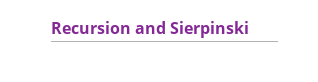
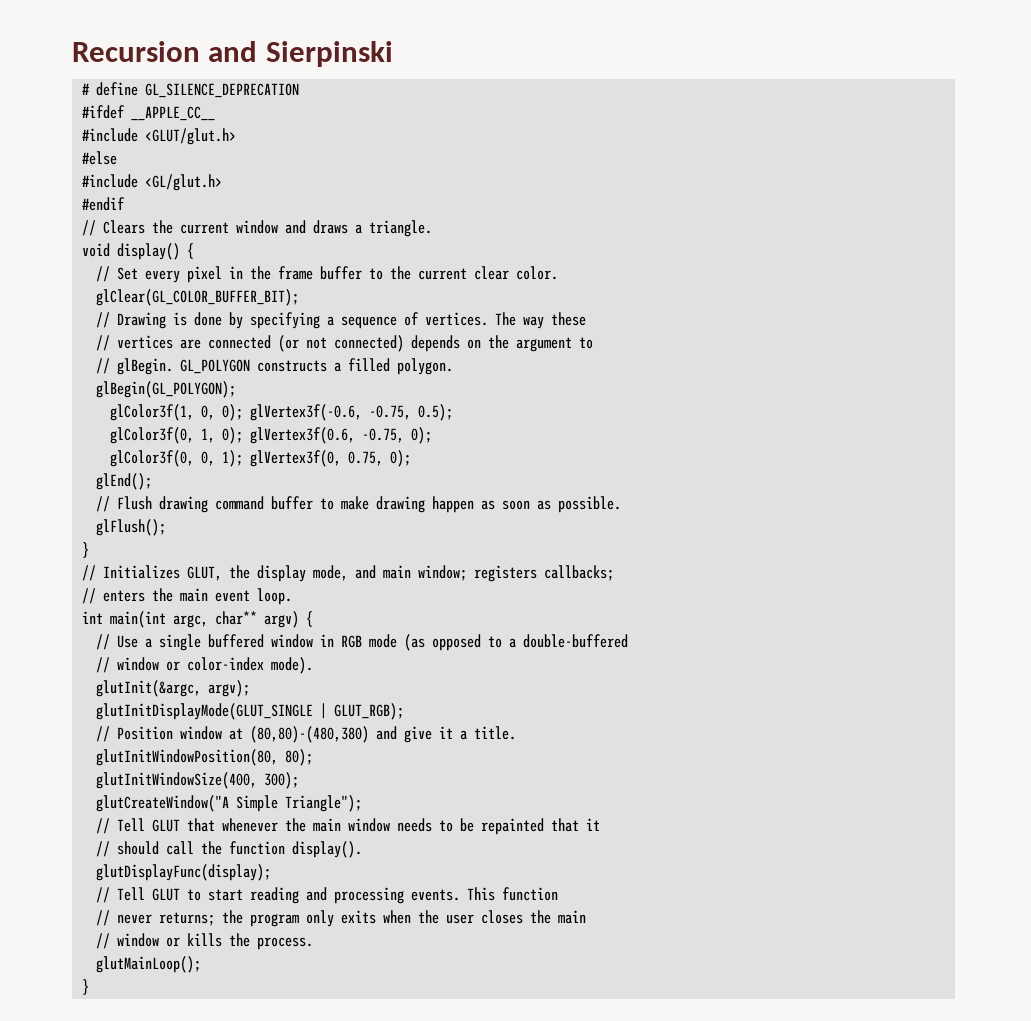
+ # define GL_SILENCE_DEPRECATION
+ #ifdef __APPLE_CC__
+ #include <GLUT/glut.h>
+ #else
+ #include <GL/glut.h>
+ #endif
+ // Clears the current window and draws a triangle.
+ void display() {
+ // Set every pixel in the frame buffer to the current clear color.
+ glClear(GL_COLOR_BUFFER_BIT);
+ // Drawing is done by specifying a sequence of vertices. The way these
+ // vertices are connected (or not connected) depends on the argument to
+ // glBegin. GL_POLYGON constructs a filled polygon.
+ glBegin(GL_POLYGON);
+ glColor3f(1, 0, 0); glVertex3f(-0.6, -0.75, 0.5);
+ glColor3f(0, 1, 0); glVertex3f(0.6, -0.75, 0);
+ glColor3f(0, 0, 1); glVertex3f(0, 0.75, 0);
+ glEnd();
+ // Flush drawing command buffer to make drawing happen as soon as possible.
+ glFlush();
+ }
+ // Initializes GLUT, the display mode, and main window; registers callbacks;
+ // enters the main event loop.
+ int main(int argc, char** argv) {
+ // Use a single buffered window in RGB mode (as opposed to a double-buffered
+ // window or color-index mode).
+ glutInit(&argc, argv);
+ glutInitDisplayMode(GLUT_SINGLE | GLUT_RGB);
+ // Position window at (80,80)-(480,380) and give it a title.
+ glutInitWindowPosition(80, 80);
+ glutInitWindowSize(400, 300);
+ glutCreateWindow("A Simple Triangle");
+ // Tell GLUT that whenever the main window needs to be repainted that it
+ // should call the function display().
+ glutDisplayFunc(display);
+ // Tell GLUT to start reading and processing events. This function
+ // never returns; the program only exits when the user closes the main
+ // window or kills the process.
+ glutMainLoop();
+ }

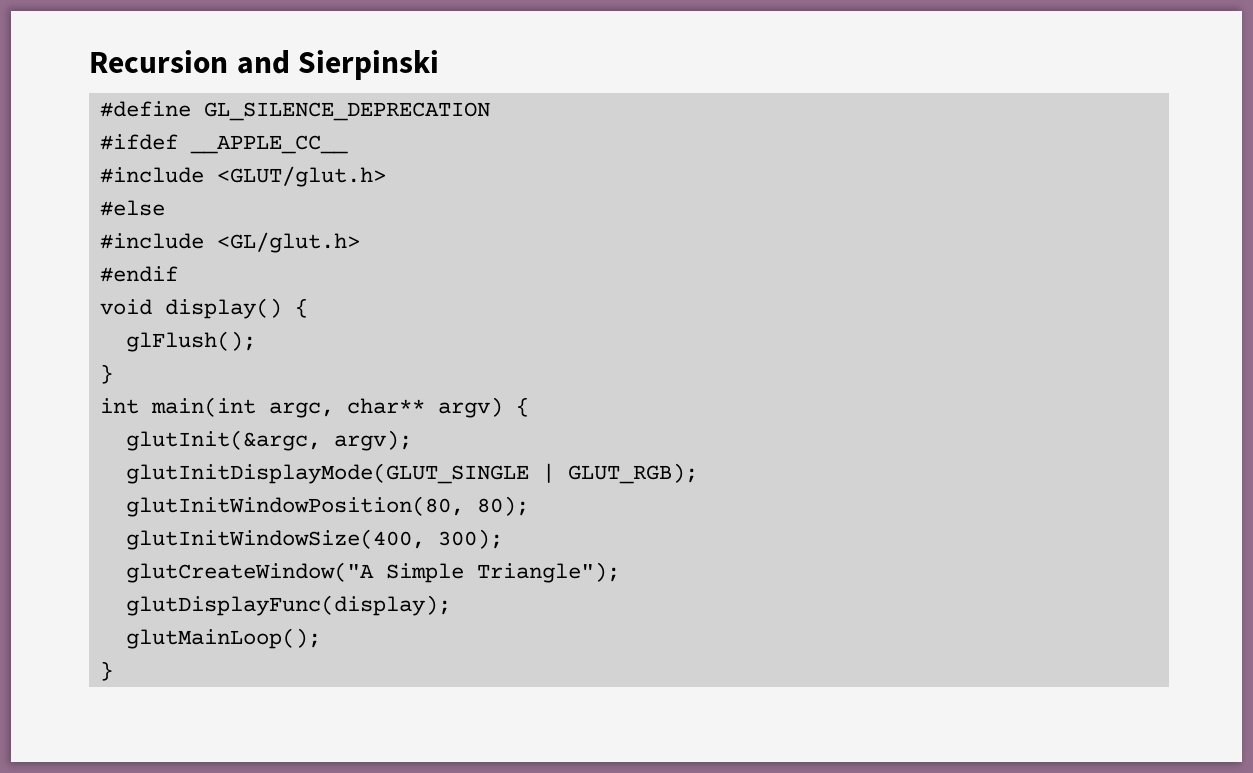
- # define GL_SILENCE_DEPRECATION
+ #define GL_SILENCE_DEPRECATION
- // Clears the current window and draws a triangle.
  void display() {
- // Set every pixel in the frame buffer to the current clear color.
- glClear(GL_COLOR_BUFFER_BIT);
- // Drawing is done by specifying a sequence of vertices. The way these
- // vertices are connected (or not connected) depends on the argument to
- // glBegin. GL_POLYGON constructs a filled polygon.
- glBegin(GL_POLYGON);
- glColor3f(1, 0, 0); glVertex3f(-0.6, -0.75, 0.5);
- glColor3f(0, 1, 0); glVertex3f(0.6, -0.75, 0);
- glColor3f(0, 0, 1); glVertex3f(0, 0.75, 0);
- glEnd();
- // Flush drawing command buffer to make drawing happen as soon as possible.
  glFlush();
  }
- // Initializes GLUT, the display mode, and main window; registers callbacks;
- // enters the main event loop.
- // Use a single buffered window in RGB mode (as opposed to a double-buffered
- // window or color-index mode).
- // Position window at (80,80)-(480,380) and give it a title.
- // Tell GLUT that whenever the main window needs to be repainted that it
- // should call the function display().
  glutDisplayFunc(display);
- // Tell GLUT to start reading and processing events. This function
- // never returns; the program only exits when the user closes the main
- // window or kills the process.

